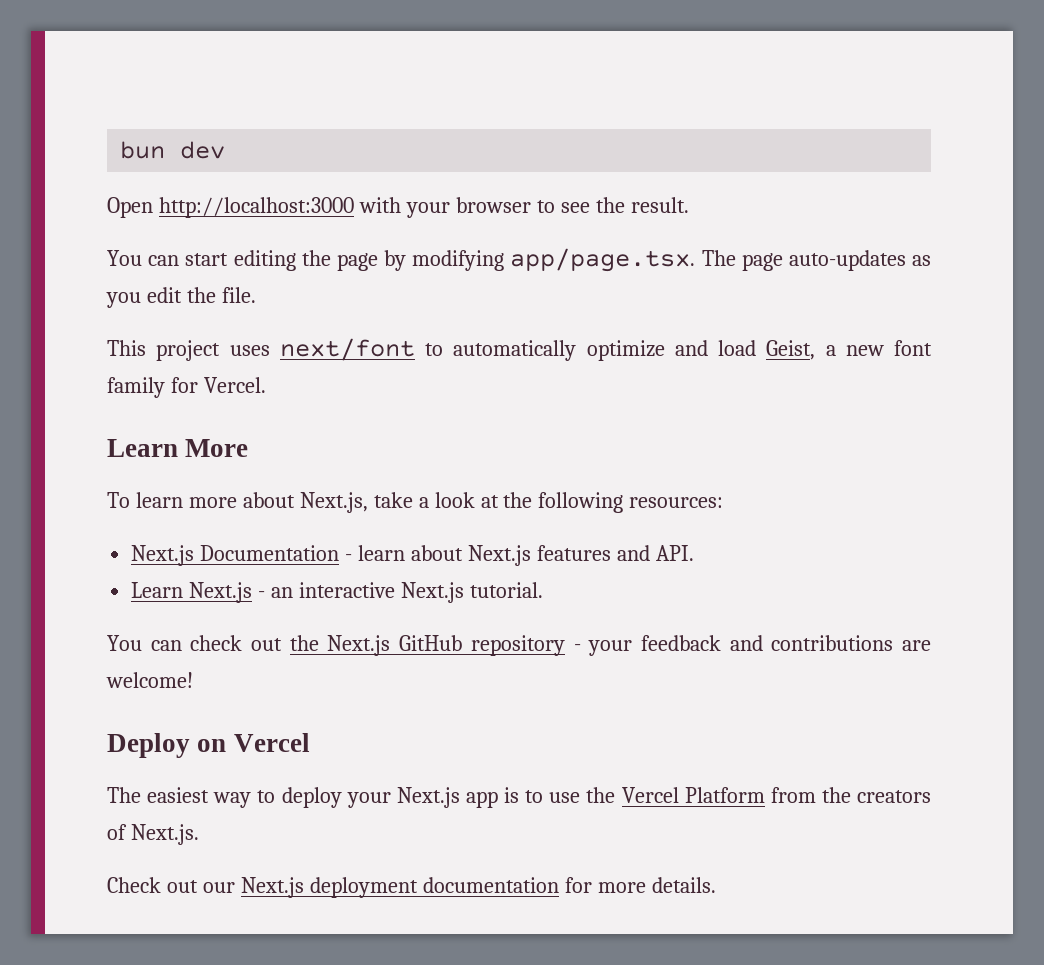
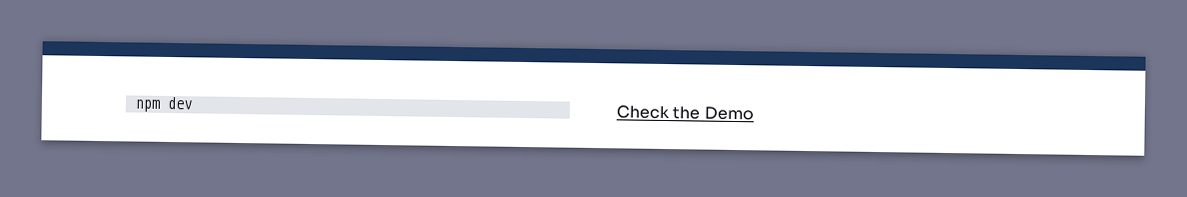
- bun dev
+ npm dev
- Open http://localhost:3000 with your browser to see the result.
- You can start editing the page by modifying app/page.tsx. The page auto-updates as you edit the file.
- This project uses next/font to automatically optimize and load Geist, a new font family for Vercel.
- Learn More
- To learn more about Next.js, take a look at the following resources:
- Next.js Documentation - learn about Next.js features and API.
- Learn Next.js - an interactive Next.js tutorial.
- You can check out the Next.js GitHub repository - your feedback and contributions are welcome!
- Deploy on Vercel
- The easiest way to deploy your Next.js app is to use the Vercel Platform from the creators of Next.js.
- Check out our Next.js deployment documentation for more details.
+ Check the Demo

